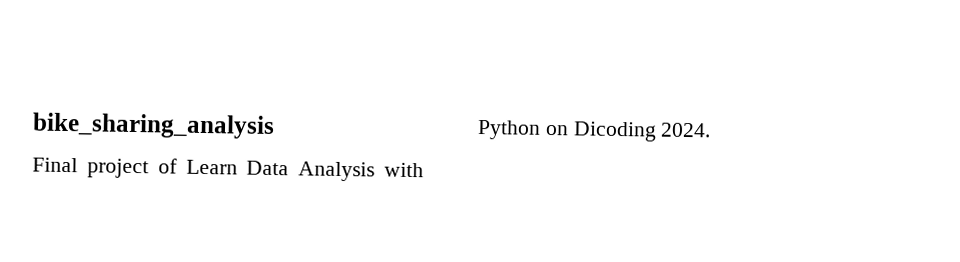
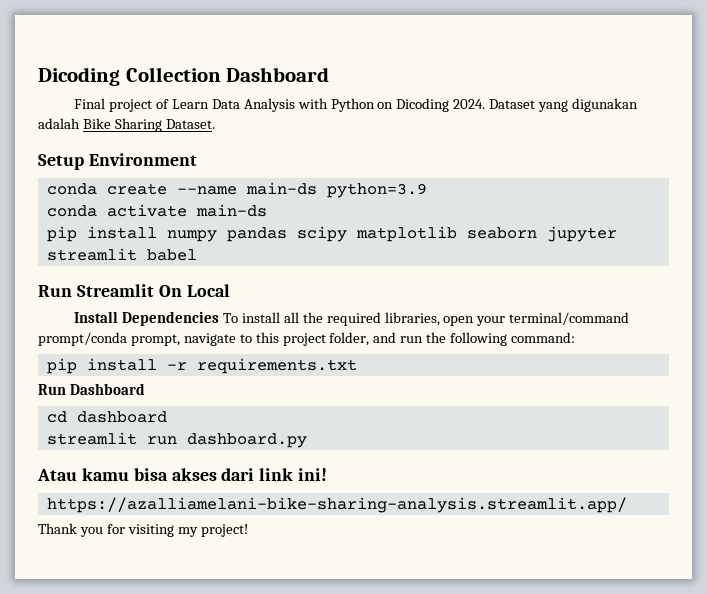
- bike_sharing_analysis
+ Dicoding Collection Dashboard
+ Dataset yang digunakan adalah Bike Sharing Dataset.
+ Setup Environment
+ conda create --name main-ds python=3.9
+ conda activate main-ds
+ pip install numpy pandas scipy matplotlib seaborn jupyter streamlit babel
+ Run Streamlit On Local
+ Install Dependencies To install all the required libraries, open your terminal/command prompt/conda prompt, navigate to this project folder, and run the following command:
+ pip install -r requirements.txt
+ Run Dashboard
+ cd dashboard
+ streamlit run dashboard.py
+ Atau kamu bisa akses dari link ini!
+ https://azalliamelani-bike-sharing-analysis.streamlit.app/
+ Thank you for visiting my project!

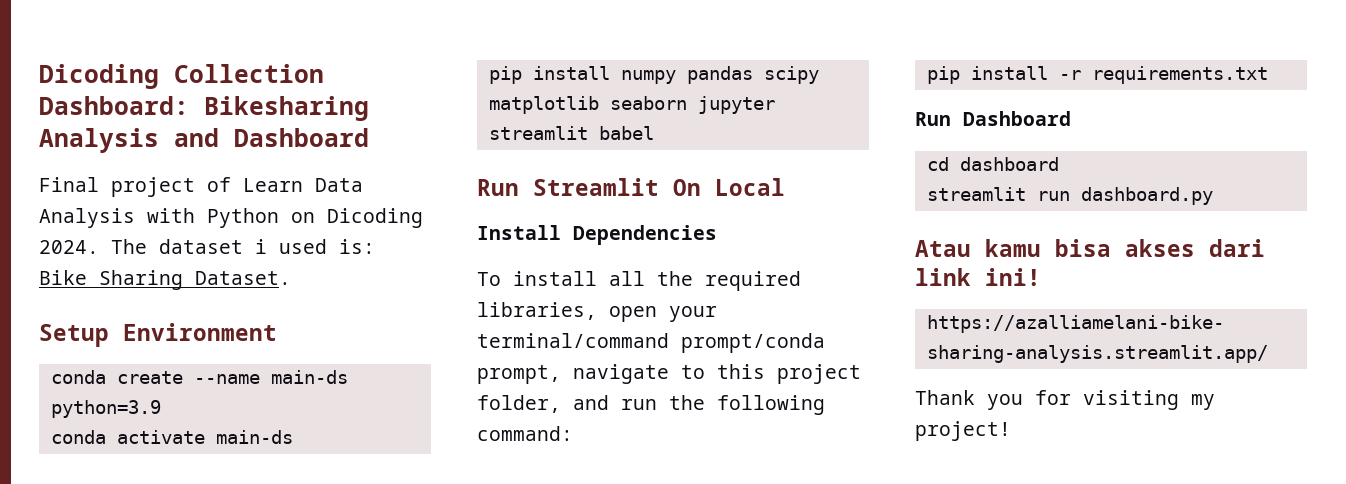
- Dicoding Collection Dashboard
+ Dicoding Collection Dashboard: Bikesharing Analysis and Dashboard
- Dataset yang digunakan adalah Bike Sharing Dataset.
+ The dataset i used is: Bike Sharing Dataset.
- Install Dependencies To install all the required libraries, open your terminal/command prompt/conda prompt, navigate to this project folder, and run the following command:
+ Install Dependencies
+ To install all the required libraries, open your terminal/command prompt/conda prompt, navigate to this project folder, and run the following command:

